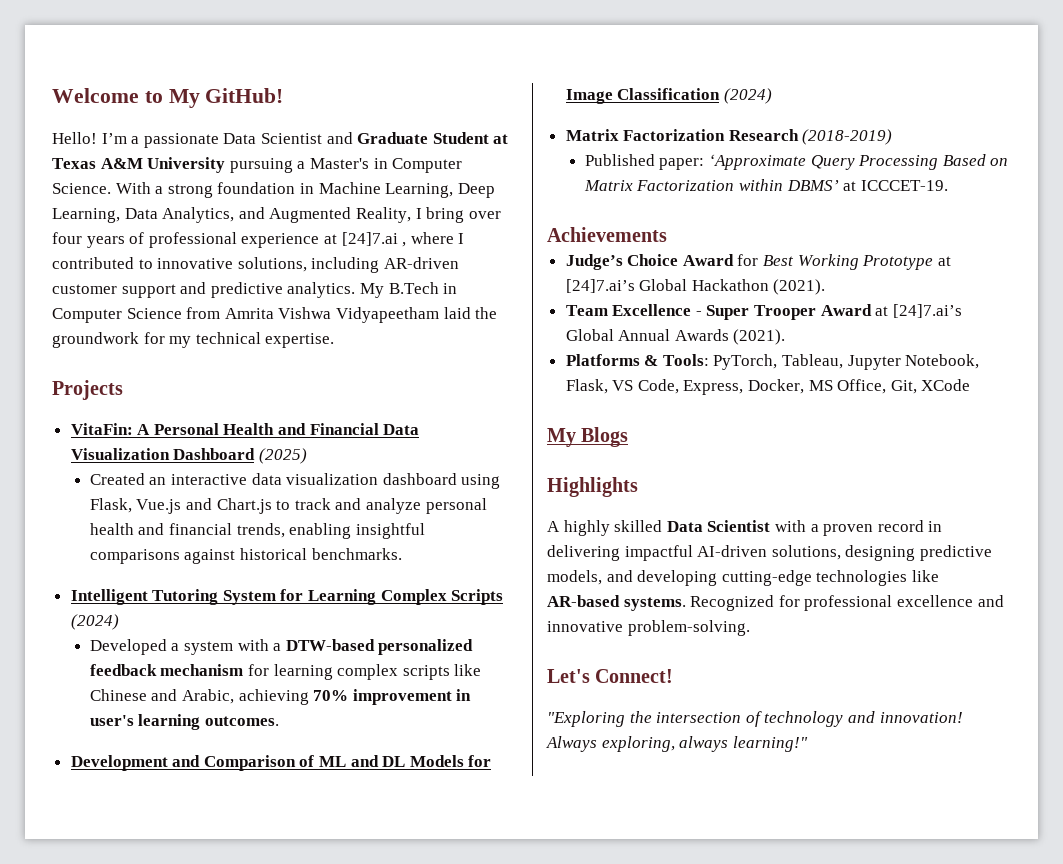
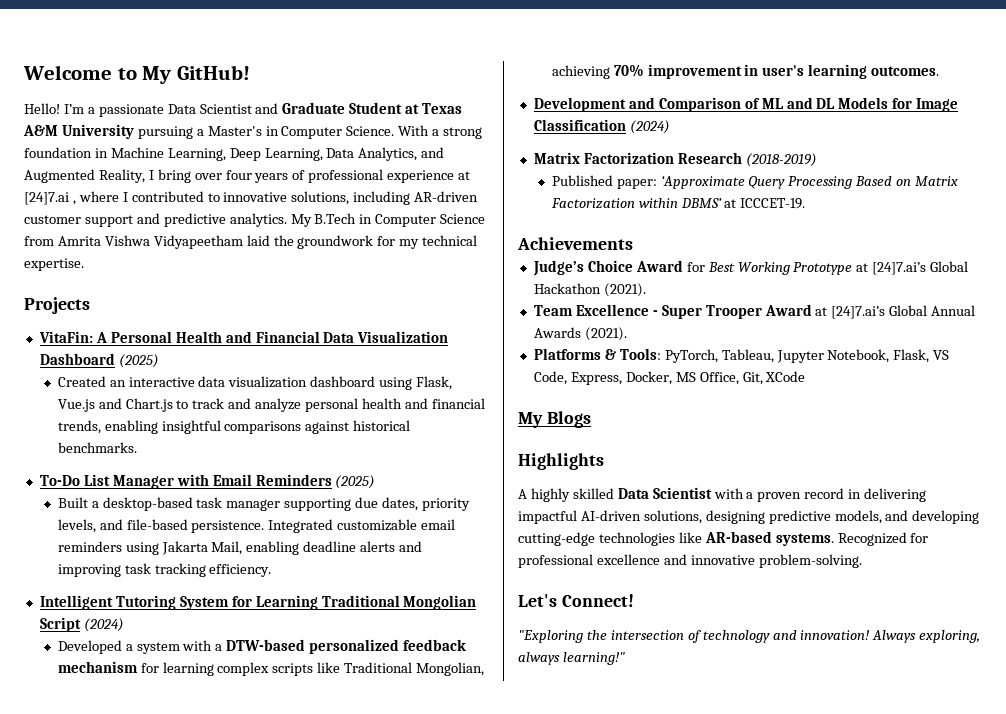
+ To-Do List Manager with Email Reminders (2025)
+ Built a desktop-based task manager supporting due dates, priority levels, and file-based persistence. Integrated customizable email reminders using Jakarta Mail, enabling deadline alerts and improving task tracking efficiency.
- Intelligent Tutoring System for Learning Complex Scripts (2024)
+ Intelligent Tutoring System for Learning Traditional Mongolian Script (2024)
- Developed a system with a DTW-based personalized feedback mechanism for learning complex scripts like Chinese and Arabic, achieving 70% improvement in user's learning outcomes.
+ Developed a system with a DTW-based personalized feedback mechanism for learning complex scripts like Traditional Mongolian, achieving 70% improvement in user's learning outcomes.

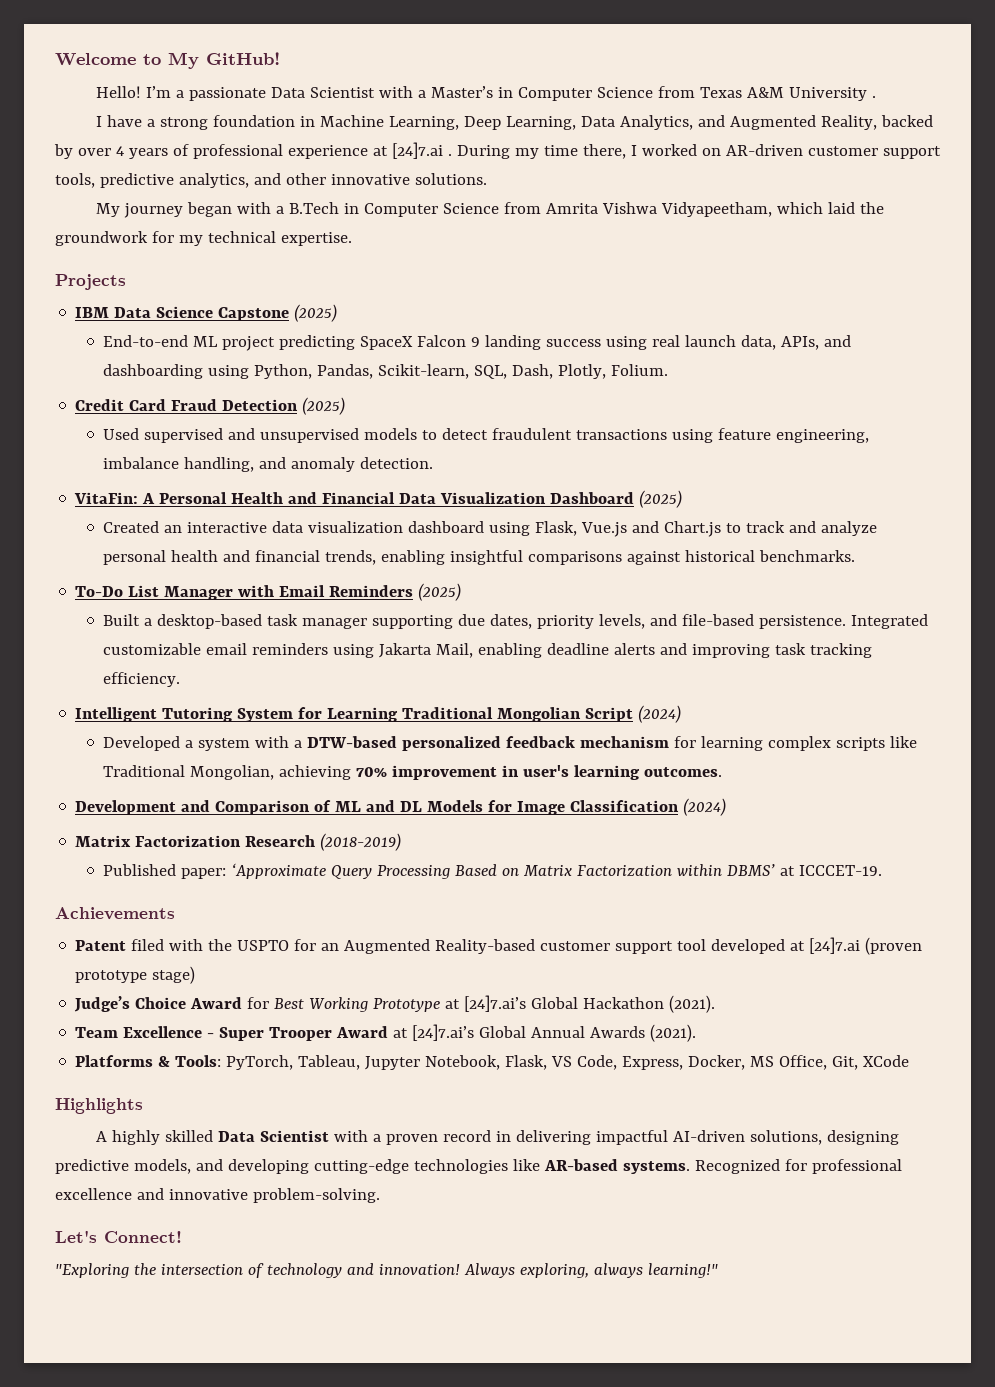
- I’m a passionate Data Scientist and Graduate Student at Texas A&M University pursuing a Master's in Computer Science. With a strong foundation in Machine Learning, Deep Learning, Data Analytics, and Augmented Reality, I bring over four years of professional experience at [24]7.ai , where I contributed to innovative solutions, including AR-driven customer support and predictive analytics. My B.Tech in Computer Science from Amrita Vishwa Vidyapeetham laid the groundwork for my technical expertise.
+ I’m a passionate Data Scientist with a Master’s in Computer Science from Texas A&M University .
+ I have a strong foundation in Machine Learning, Deep Learning, Data Analytics, and Augmented Reality, backed by over 4 years of professional experience at [24]7.ai . During my time there, I worked on AR-driven customer support tools, predictive analytics, and other innovative solutions.
+ My journey began with a B.Tech in Computer Science from Amrita Vishwa Vidyapeetham, which laid the groundwork for my technical expertise.
+ IBM Data Science Capstone (2025)
+ End-to-end ML project predicting SpaceX Falcon 9 landing success using real launch data, APIs, and dashboarding using Python, Pandas, Scikit-learn, SQL, Dash, Plotly, Folium.
+ Credit Card Fraud Detection (2025)
+ Used supervised and unsupervised models to detect fraudulent transactions using feature engineering, imbalance handling, and anomaly detection.
+ Patent filed with the USPTO for an Augmented Reality-based customer support tool developed at [24]7.ai (proven prototype stage)
- My Blogs

